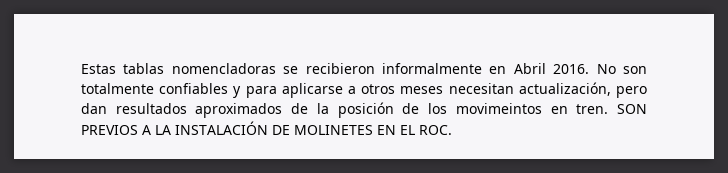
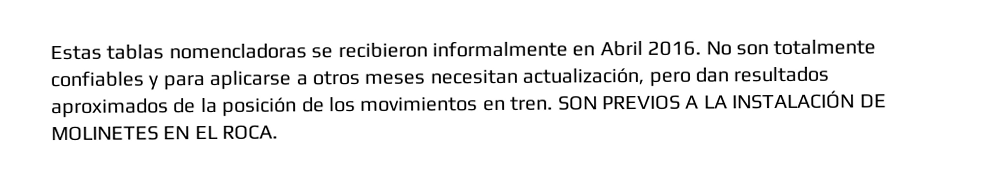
- No son totalmente confiables y para aplicarse a otros meses necesitan actualización, pero dan resultados aproximados de la posición de los movimeintos en tren.
+ No son totalmente confiables y para aplicarse a otros meses necesitan actualización, pero dan resultados aproximados de la posición de los movimientos en tren.
- SON PREVIOS A LA INSTALACIÓN DE MOLINETES EN EL ROC.
+ SON PREVIOS A LA INSTALACIÓN DE MOLINETES EN EL ROCA.

